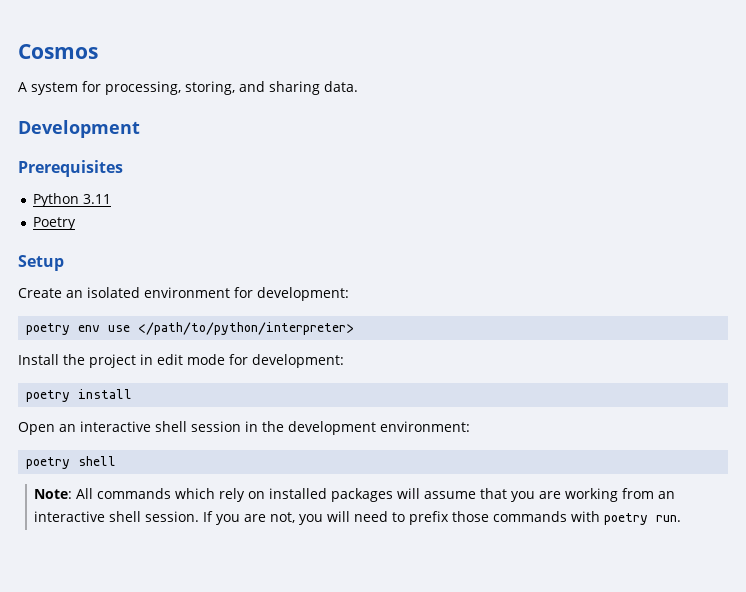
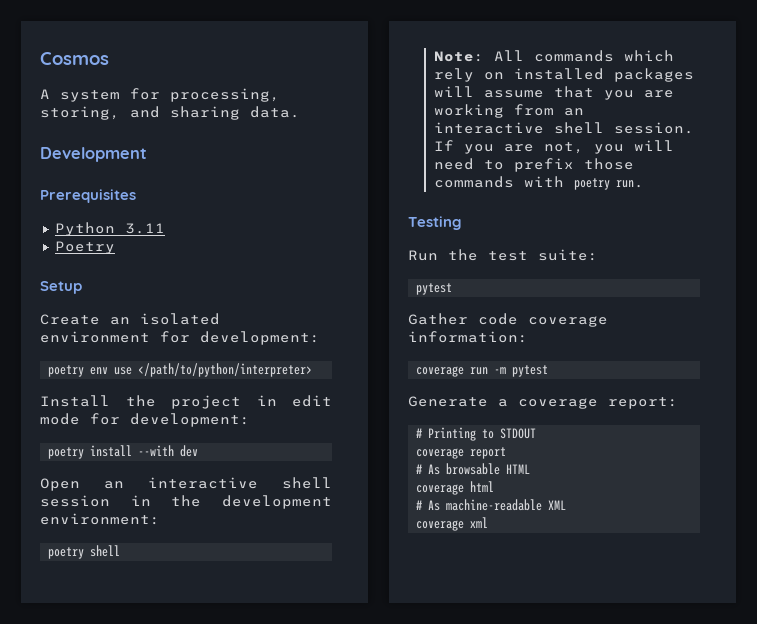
- poetry install
+ poetry install --with dev
+ Testing
+ Run the test suite:
+ pytest
+ Gather code coverage information:
+ coverage run -m pytest
+ Generate a coverage report:
+ # Printing to STDOUT
+ coverage report
+ # As browsable HTML
+ coverage html
+ # As machine-readable XML
+ coverage xml

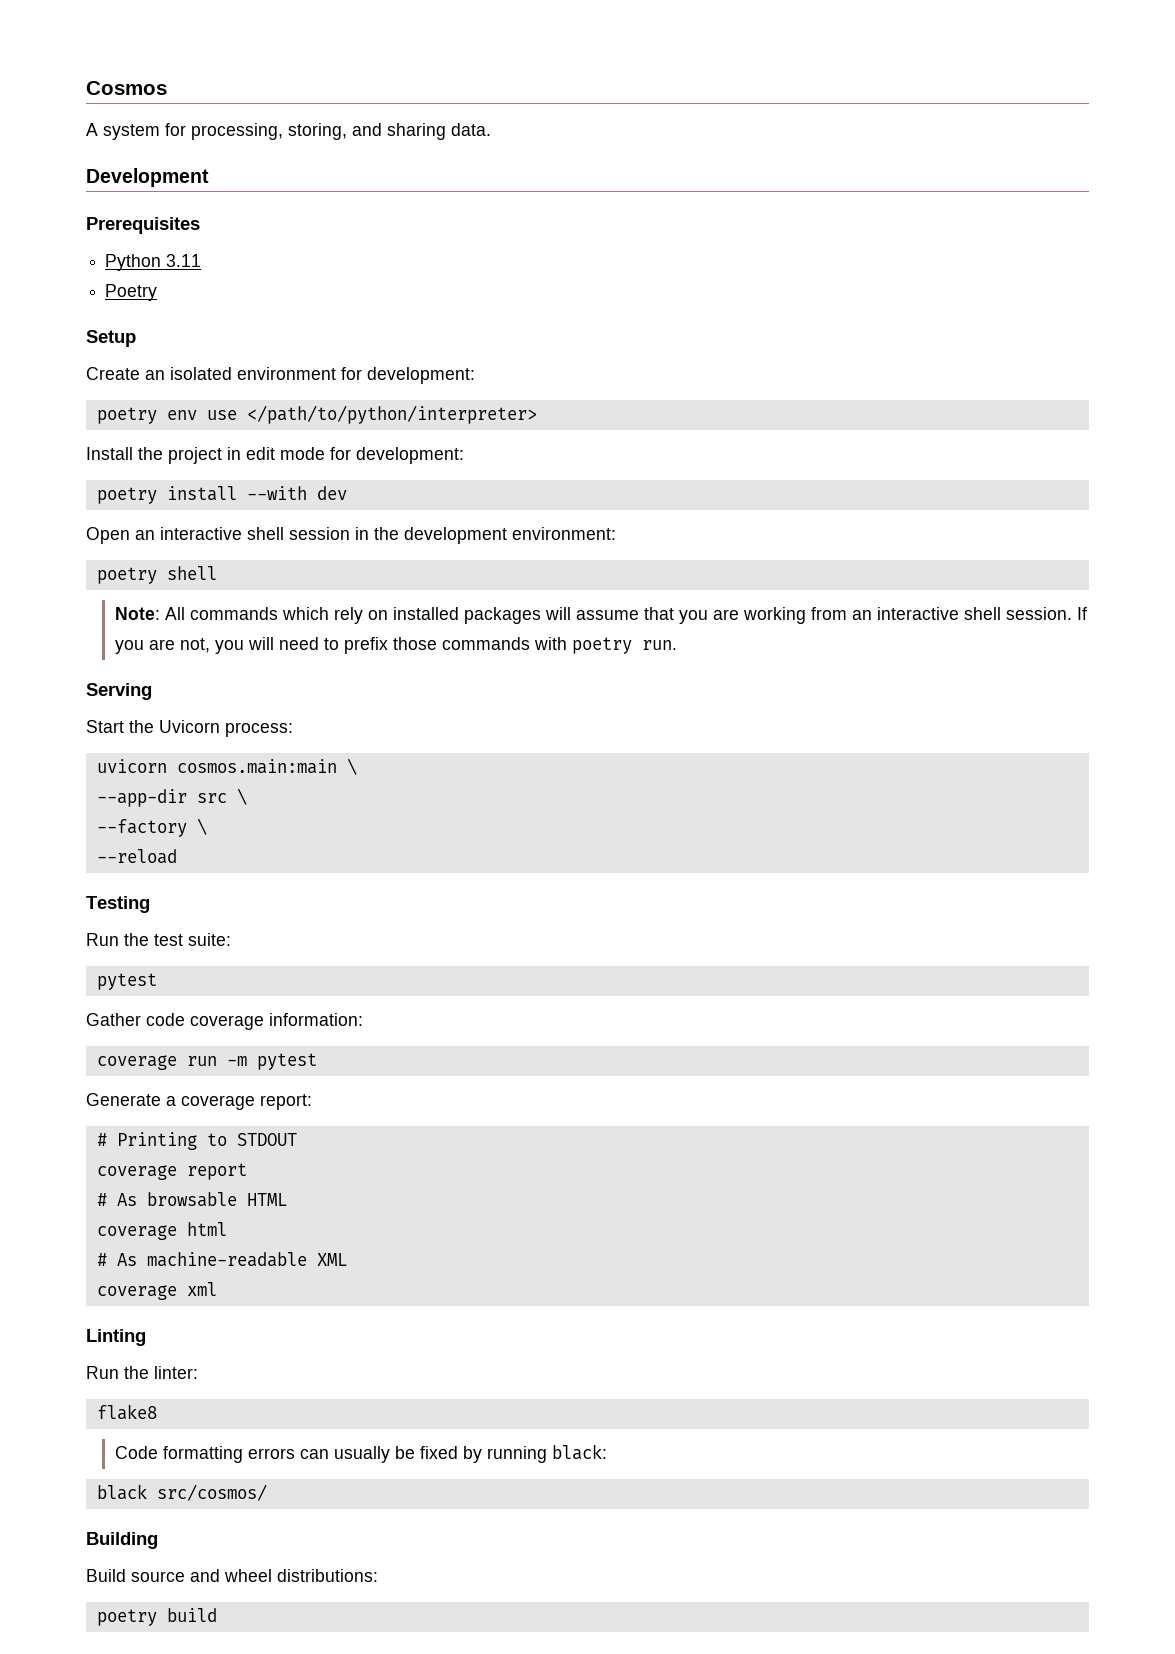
+ Serving
+ Start the Uvicorn process:
+ uvicorn cosmos.main:main \
+ --app-dir src \
+ --factory \
+ --reload
+ Linting
+ Run the linter:
+ flake8
+ Code formatting errors can usually be fixed by running black:
+ black src/cosmos/
+ Building
+ Build source and wheel distributions:
+ poetry build

